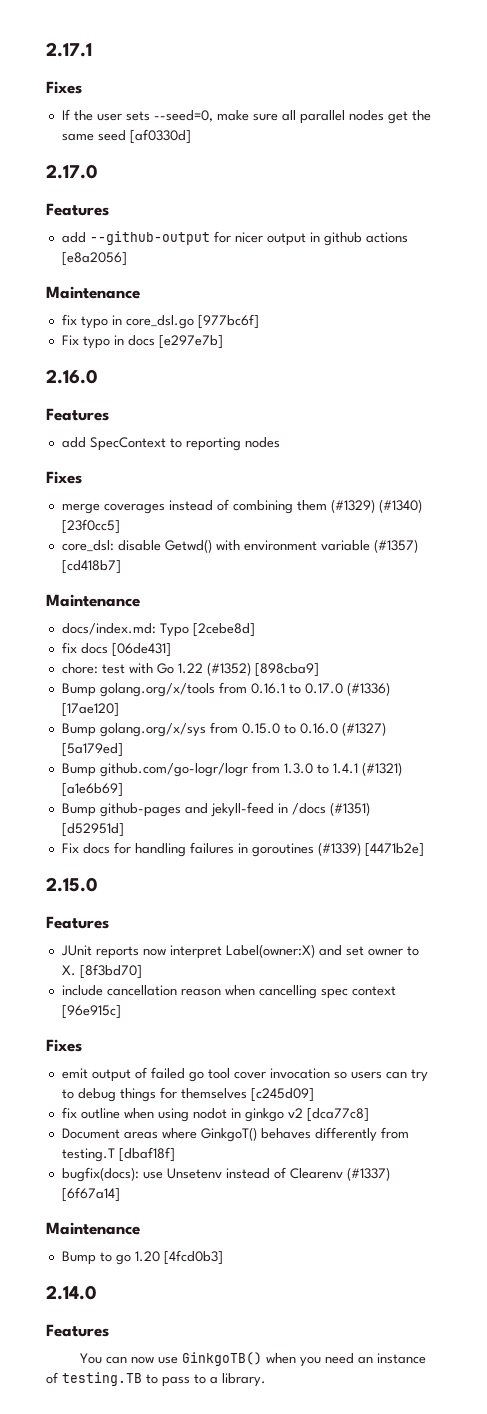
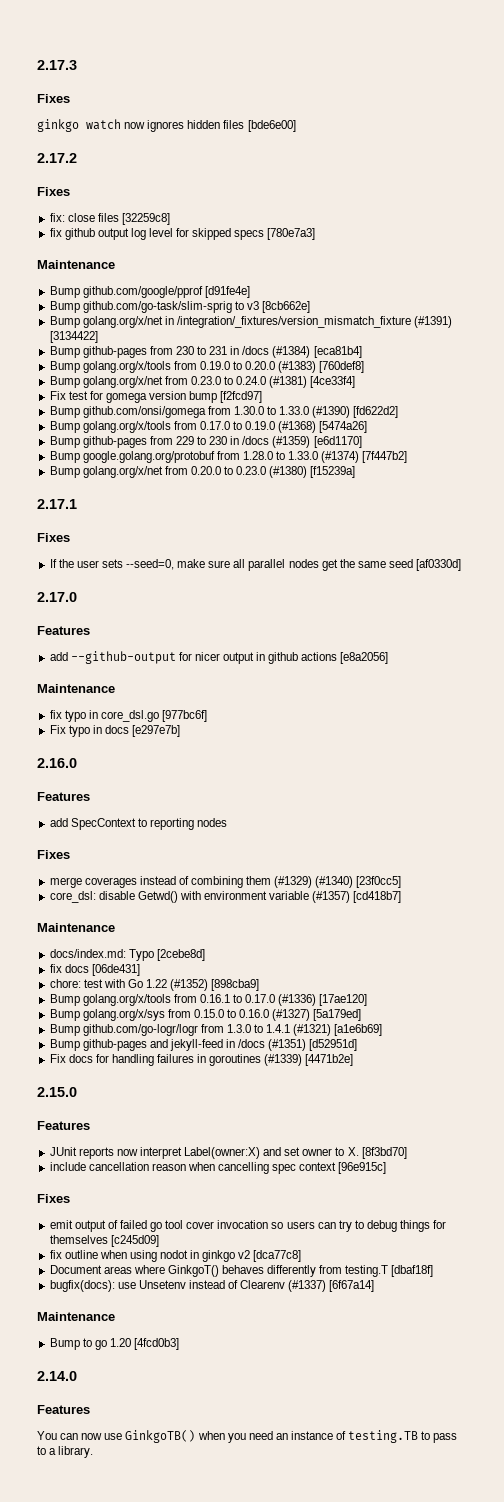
+ 2.17.3
+ Fixes
+ ginkgo watch now ignores hidden files [bde6e00]
+ 2.17.2
+ Fixes
+ fix: close files [32259c8]
+ fix github output log level for skipped specs [780e7a3]
+ Maintenance
+ Bump github.com/google/pprof [d91fe4e]
+ Bump github.com/go-task/slim-sprig to v3 [8cb662e]
+ Bump golang.org/x/net in /integration/_fixtures/version_mismatch_fixture (#1391) [3134422]
+ Bump github-pages from 230 to 231 in /docs (#1384) [eca81b4]
+ Bump golang.org/x/tools from 0.19.0 to 0.20.0 (#1383) [760def8]
+ Bump golang.org/x/net from 0.23.0 to 0.24.0 (#1381) [4ce33f4]
+ Fix test for gomega version bump [f2fcd97]
+ Bump github.com/onsi/gomega from 1.30.0 to 1.33.0 (#1390) [fd622d2]
+ Bump golang.org/x/tools from 0.17.0 to 0.19.0 (#1368) [5474a26]
+ Bump github-pages from 229 to 230 in /docs (#1359) [e6d1170]
+ Bump google.golang.org/protobuf from 1.28.0 to 1.33.0 (#1374) [7f447b2]
+ Bump golang.org/x/net from 0.20.0 to 0.23.0 (#1380) [f15239a]

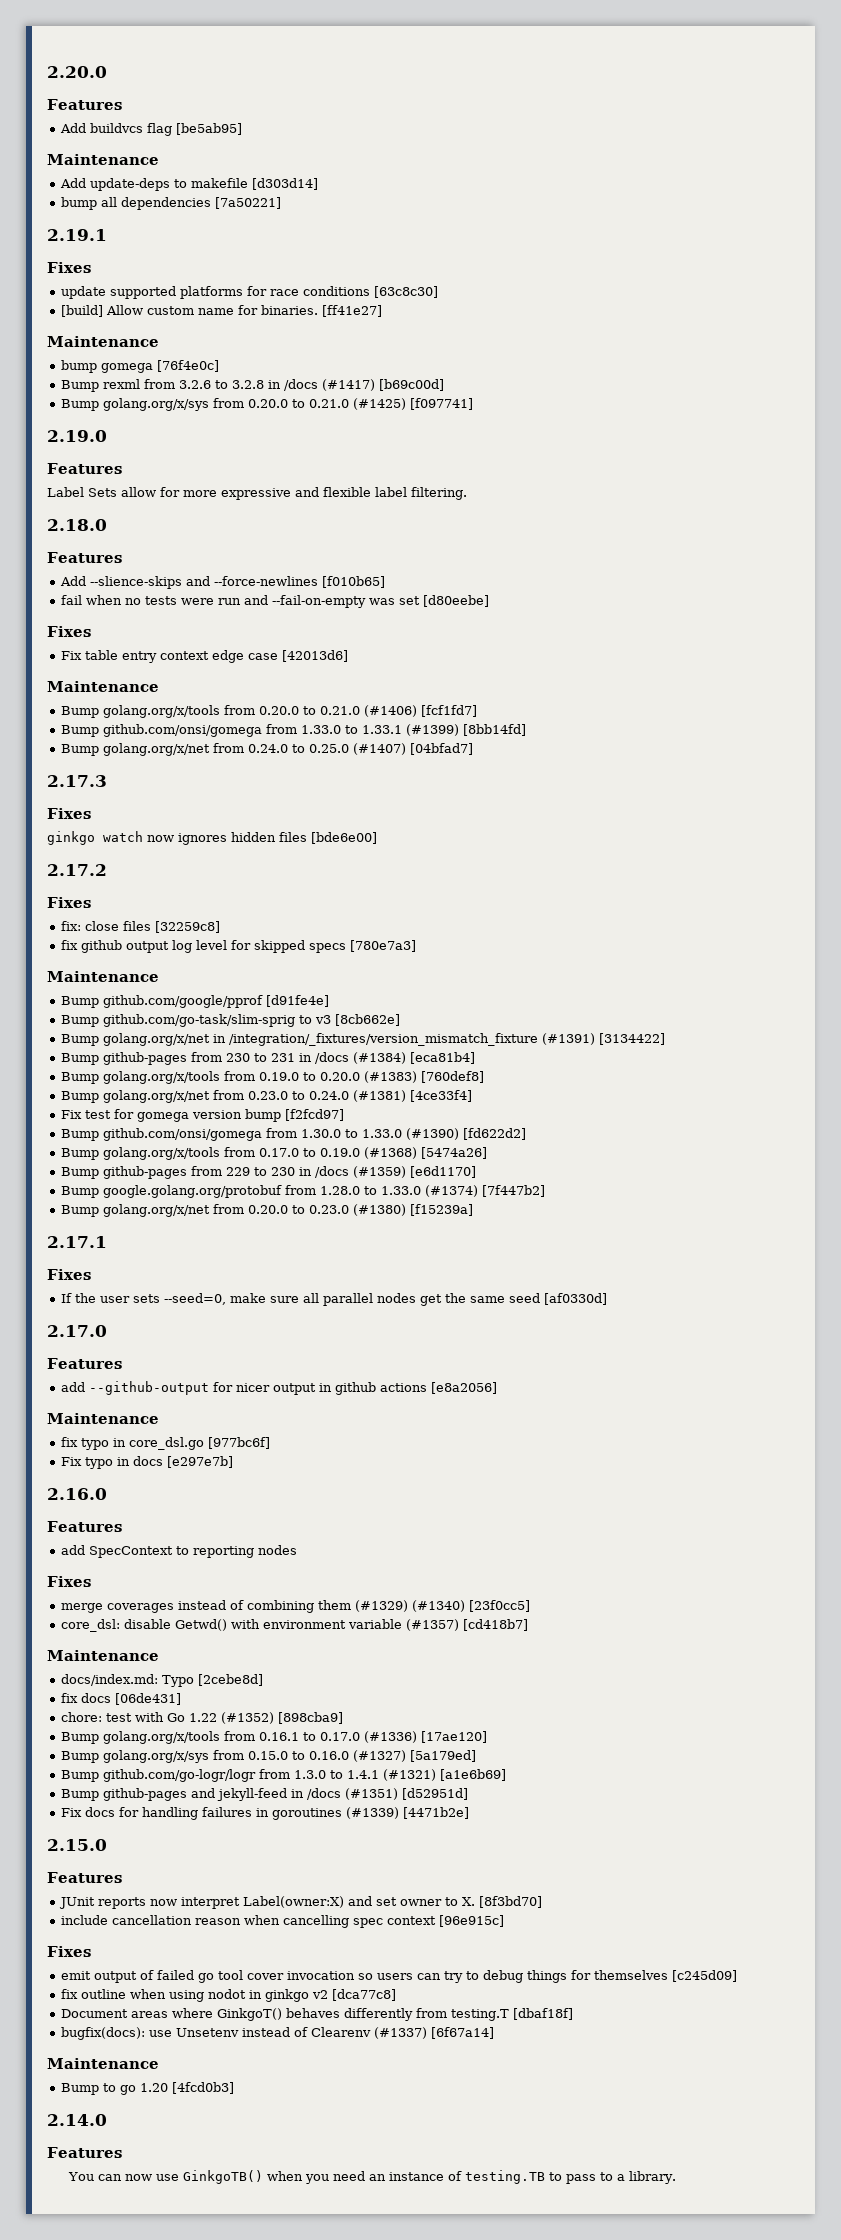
+ 2.20.0
+ Features
+ Add buildvcs flag [be5ab95]
+ Maintenance
+ Add update-deps to makefile [d303d14]
+ bump all dependencies [7a50221]
+ 2.19.1
+ Fixes
+ update supported platforms for race conditions [63c8c30]
+ [build] Allow custom name for binaries. [ff41e27]
+ Maintenance
+ bump gomega [76f4e0c]
+ Bump rexml from 3.2.6 to 3.2.8 in /docs (#1417) [b69c00d]
+ Bump golang.org/x/sys from 0.20.0 to 0.21.0 (#1425) [f097741]
+ 2.19.0
+ Features
+ Label Sets allow for more expressive and flexible label filtering.
+ 2.18.0
+ Features
+ Add --slience-skips and --force-newlines [f010b65]
+ fail when no tests were run and --fail-on-empty was set [d80eebe]
+ Fixes
+ Fix table entry context edge case [42013d6]
+ Maintenance
+ Bump golang.org/x/tools from 0.20.0 to 0.21.0 (#1406) [fcf1fd7]
+ Bump github.com/onsi/gomega from 1.33.0 to 1.33.1 (#1399) [8bb14fd]
+ Bump golang.org/x/net from 0.24.0 to 0.25.0 (#1407) [04bfad7]

